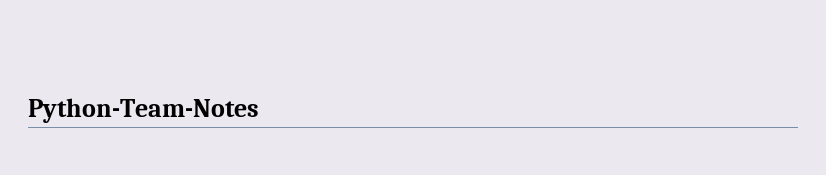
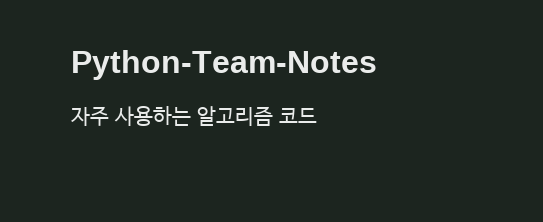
+ 자주 사용하는 알고리즘 코드

